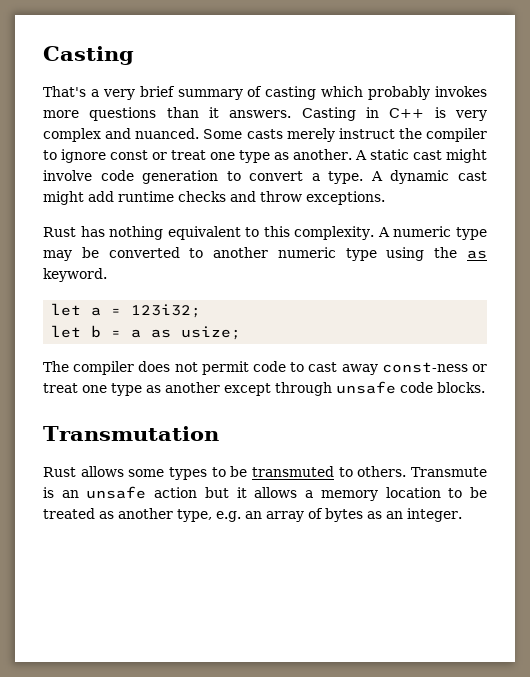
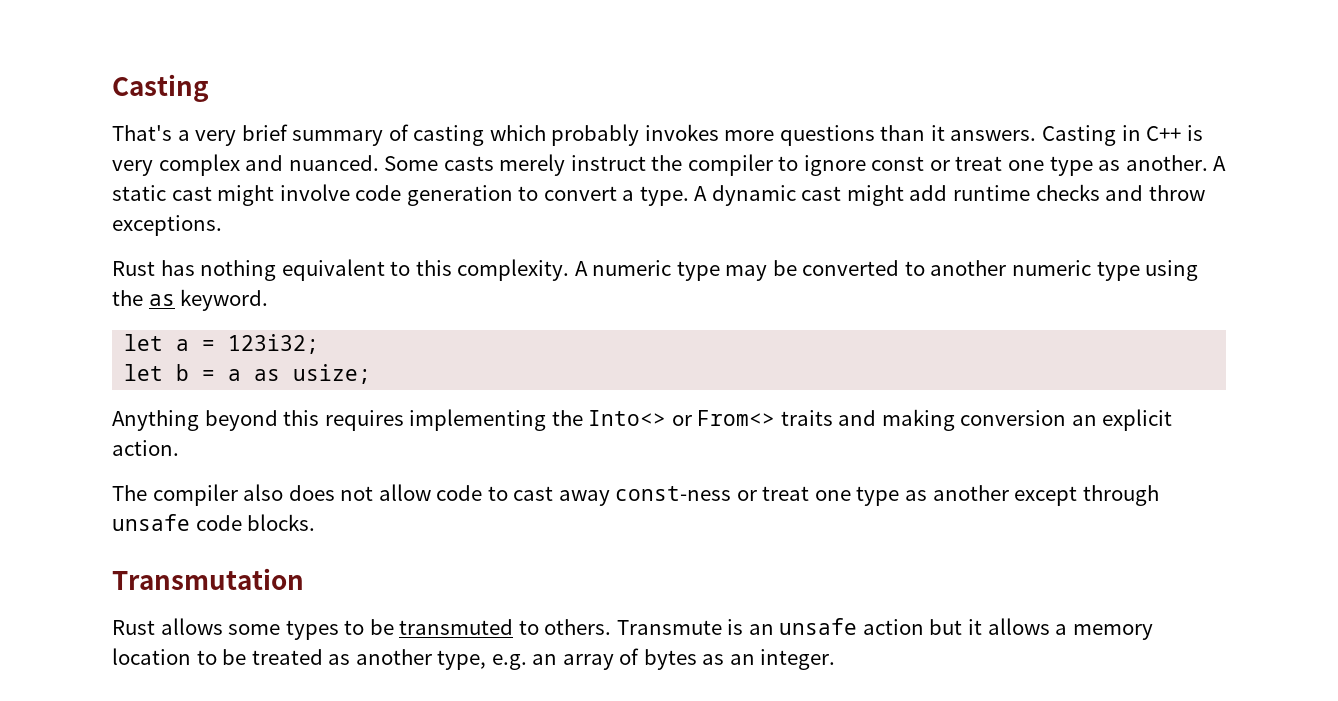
+ Anything beyond this requires implementing the Into<> or From<> traits and making conversion an explicit action.
- The compiler does not permit code to cast away const-ness or treat one type as another except through unsafe code blocks.
+ The compiler also does not allow code to cast away const-ness or treat one type as another except through unsafe code blocks.

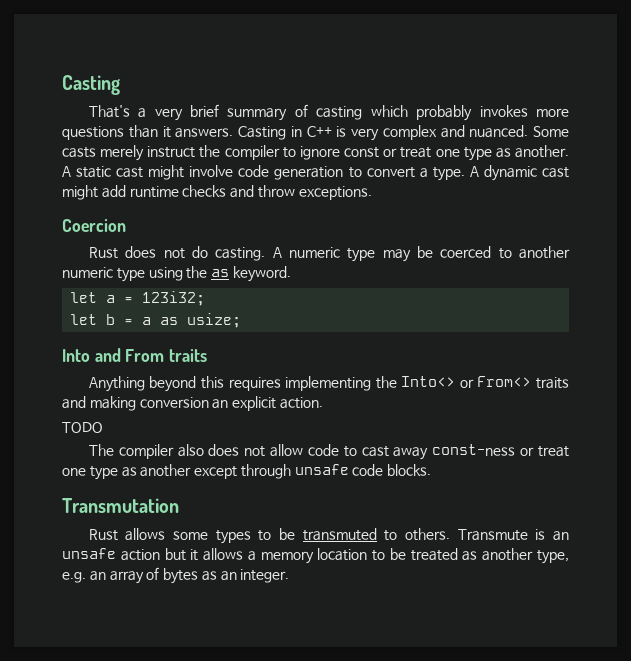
- Rust has nothing equivalent to this complexity.
+ Coercion
+ Rust does not do casting.
- A numeric type may be converted to another numeric type using the as keyword.
+ A numeric type may be coerced to another numeric type using the as keyword.
+ Into and From traits
+ TODO

